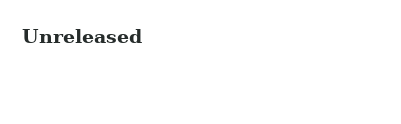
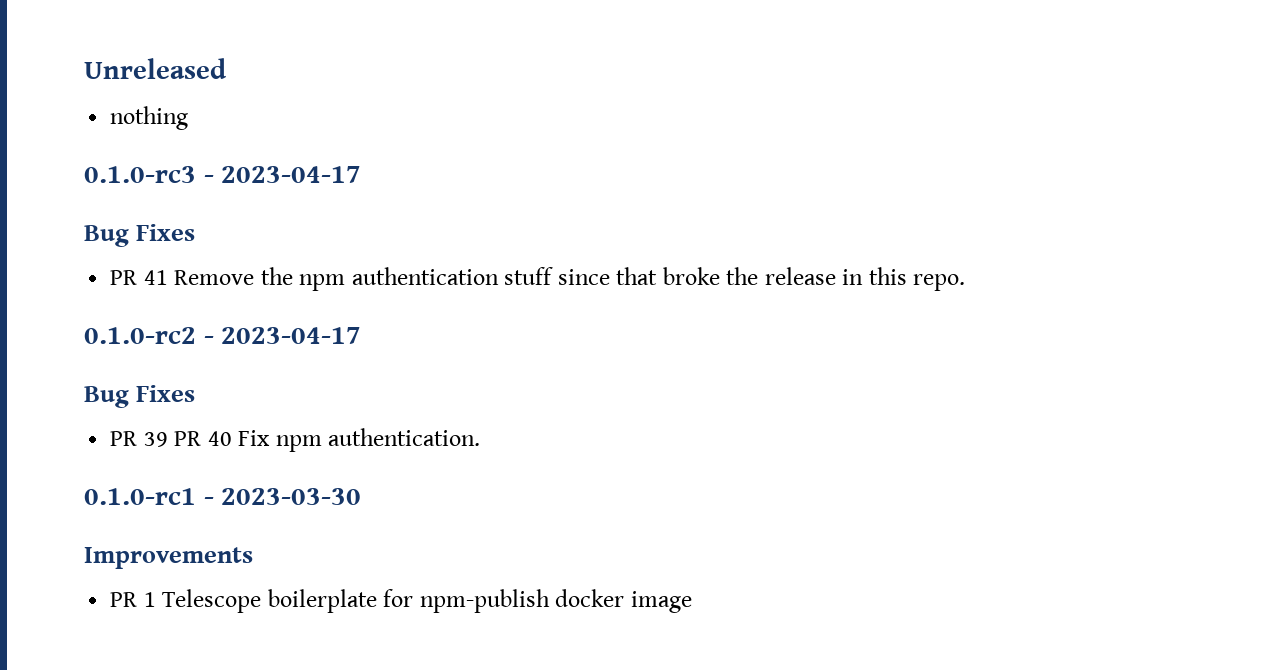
+ nothing
+ 0.1.0-rc3 - 2023-04-17
+ Bug Fixes
+ PR 41 Remove the npm authentication stuff since that broke the release in this repo.
+ 0.1.0-rc2 - 2023-04-17
+ Bug Fixes
+ PR 39 PR 40 Fix npm authentication.
+ 0.1.0-rc1 - 2023-03-30
+ Improvements
+ PR 1 Telescope boilerplate for npm-publish docker image

